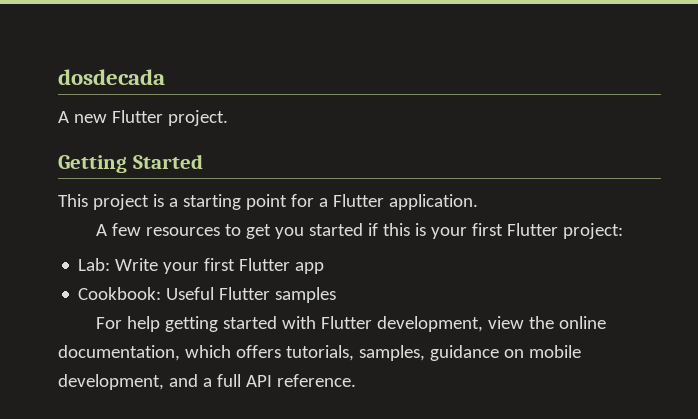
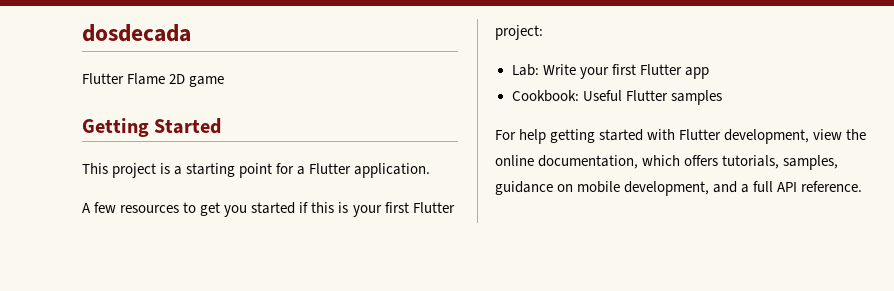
- A new Flutter project.
+ Flutter Flame 2D game

